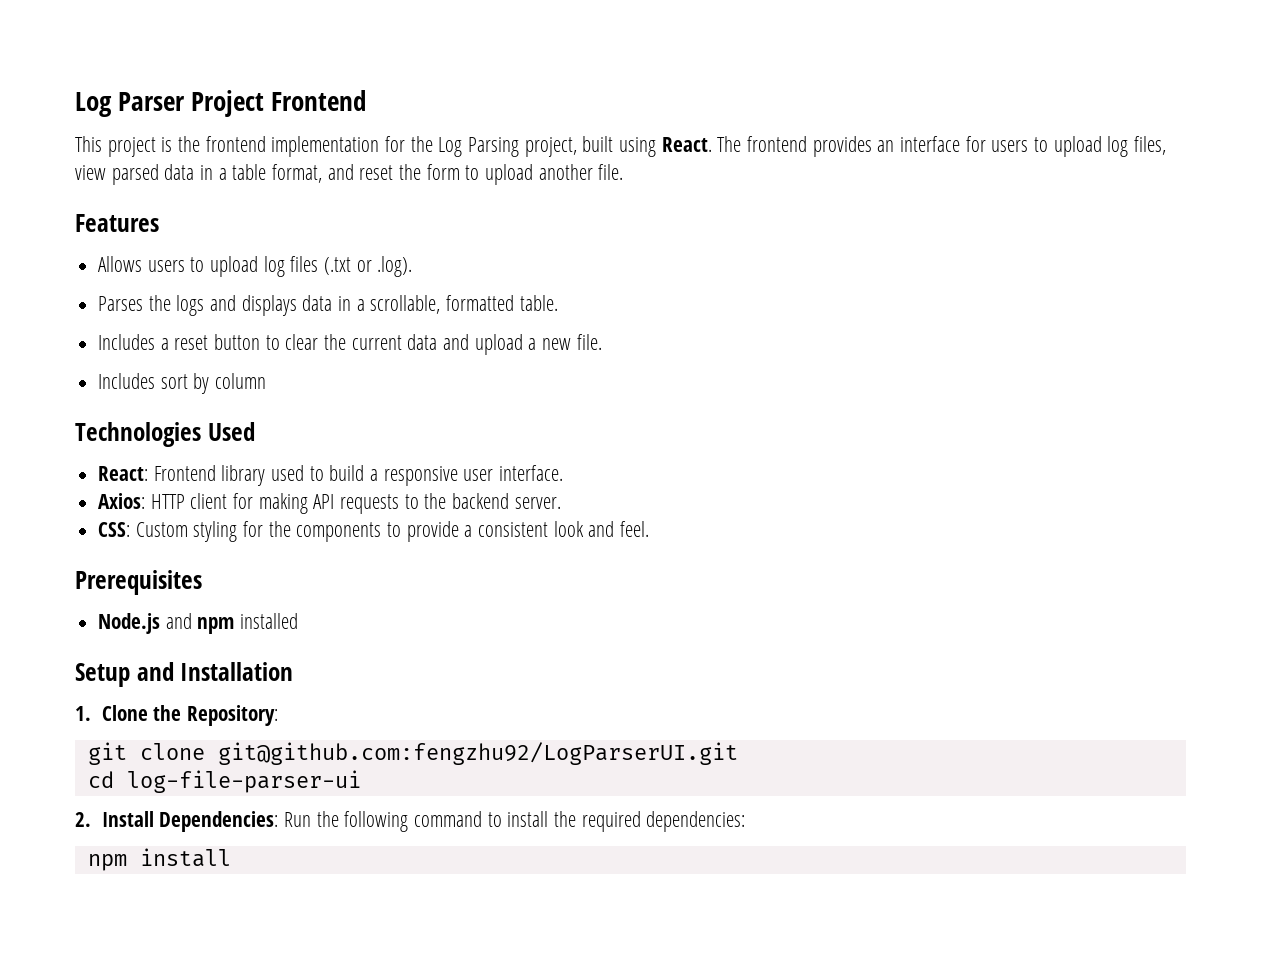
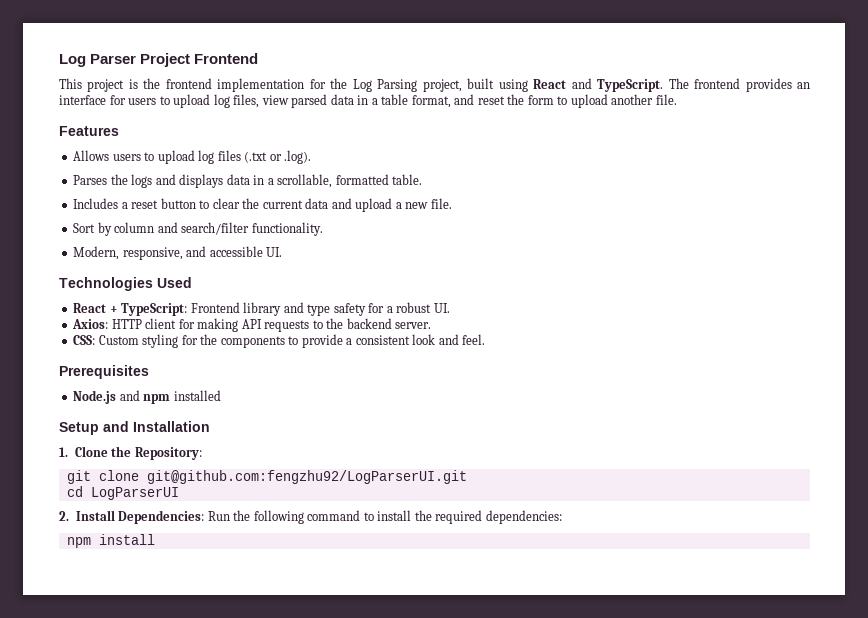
- This project is the frontend implementation for the Log Parsing project, built using React.
+ This project is the frontend implementation for the Log Parsing project, built using React and TypeScript.
- Includes sort by column
+ Sort by column and search/filter functionality.
+ Modern, responsive, and accessible UI.
  Technologies Used
- React: Frontend library used to build a responsive user interface.
+ React + TypeScript: Frontend library and type safety for a robust UI.
- cd log-file-parser-ui
+ cd LogParserUI

